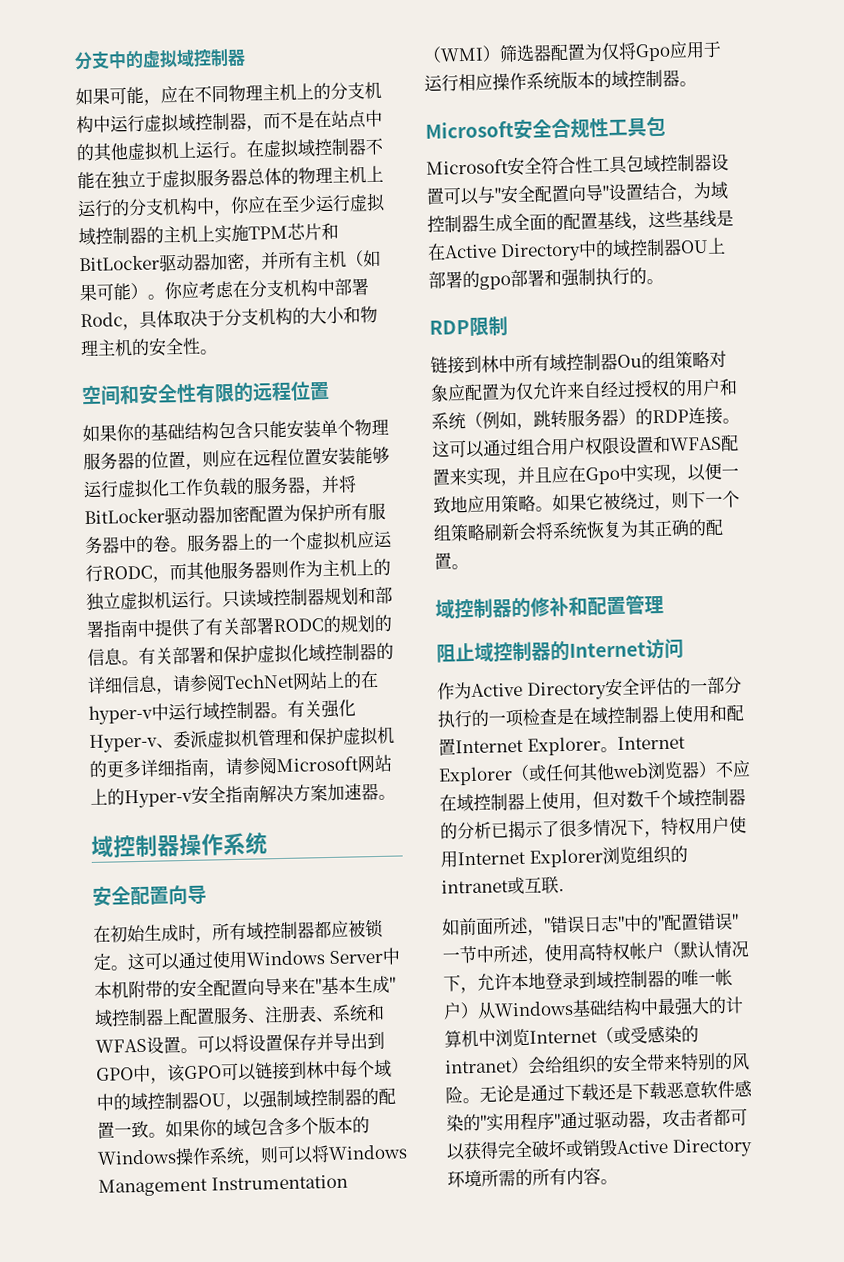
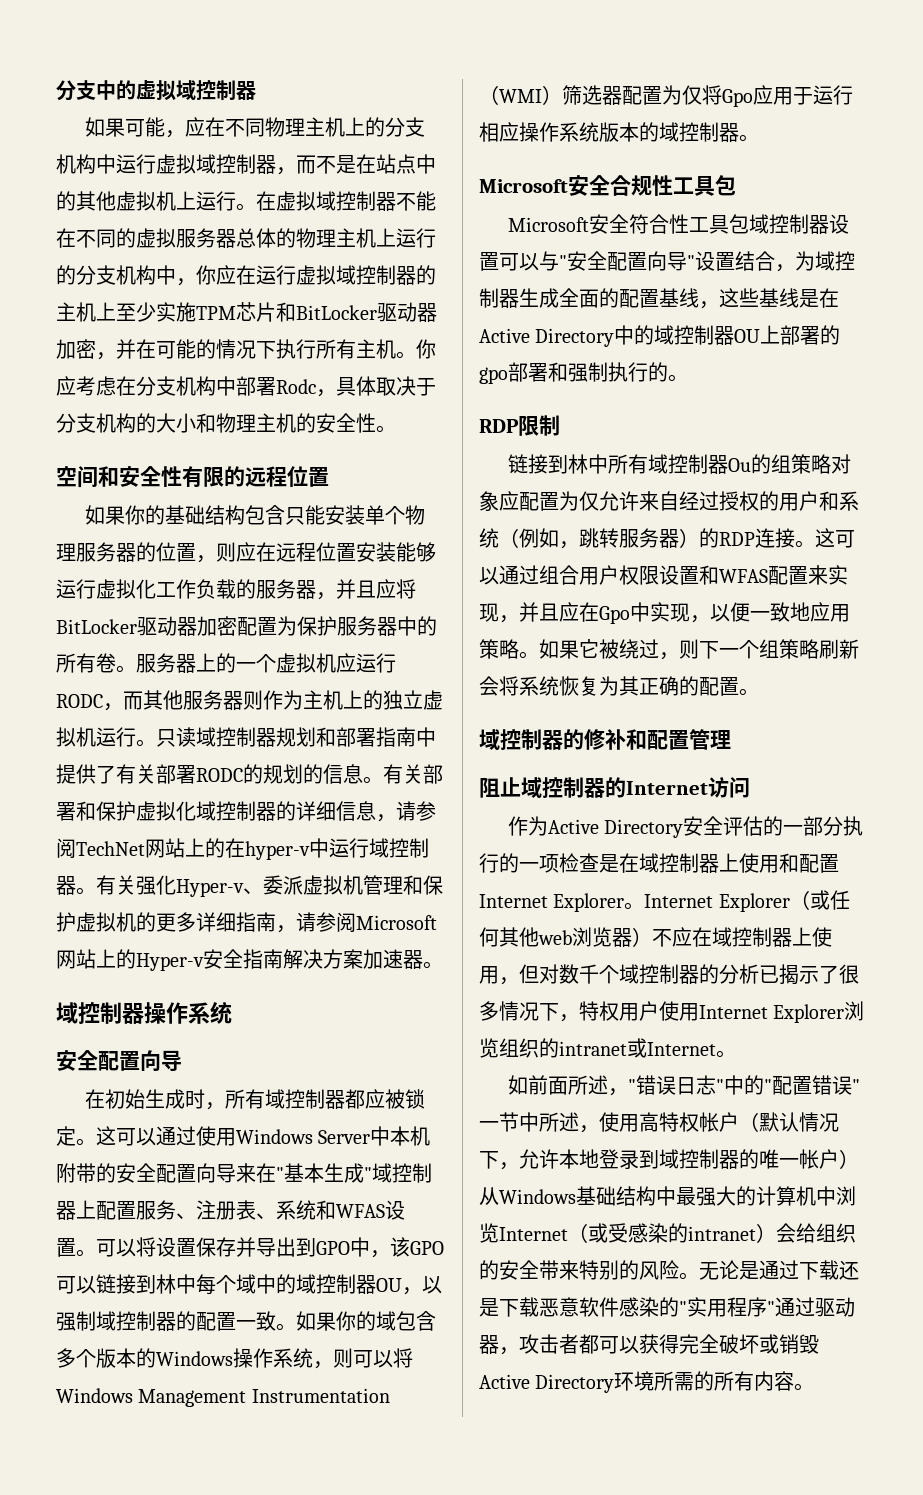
- 在虚拟域控制器不能在独立于虚拟服务器总体的物理主机上运行的分支机构中，你应在至少运行虚拟域控制器的主机上实施TPM芯片和BitLocker驱动器加密，并所有主机（如果可能）。
+ 在虚拟域控制器不能在不同的虚拟服务器总体的物理主机上运行的分支机构中，你应在运行虚拟域控制器的主机上至少实施TPM芯片和BitLocker驱动器加密，并在可能的情况下执行所有主机。
- 如果你的基础结构包含只能安装单个物理服务器的位置，则应在远程位置安装能够运行虚拟化工作负载的服务器，并将BitLocker驱动器加密配置为保护所有服务器中的卷。
+ 如果你的基础结构包含只能安装单个物理服务器的位置，则应在远程位置安装能够运行虚拟化工作负载的服务器，并且应将BitLocker驱动器加密配置为保护服务器中的所有卷。
- Internet Explorer（或任何其他web浏览器）不应在域控制器上使用，但对数千个域控制器的分析已揭示了很多情况下，特权用户使用Internet Explorer浏览组织的intranet或互联.
+ Internet Explorer（或任何其他web浏览器）不应在域控制器上使用，但对数千个域控制器的分析已揭示了很多情况下，特权用户使用Internet Explorer浏览组织的intranet或Internet。

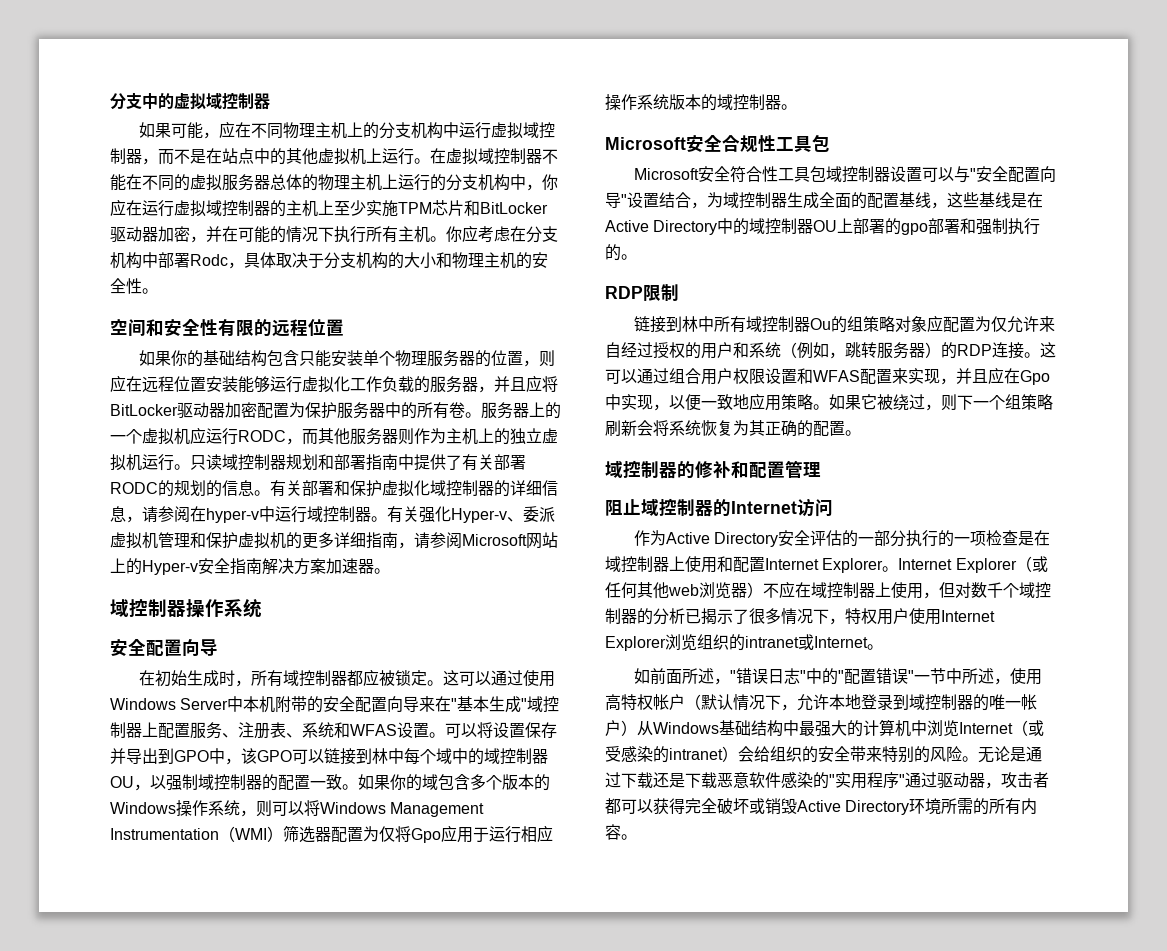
- 有关部署和保护虚拟化域控制器的详细信息，请参阅TechNet网站上的在hyper-v中运行域控制器。
+ 有关部署和保护虚拟化域控制器的详细信息，请参阅在hyper-v中运行域控制器。

